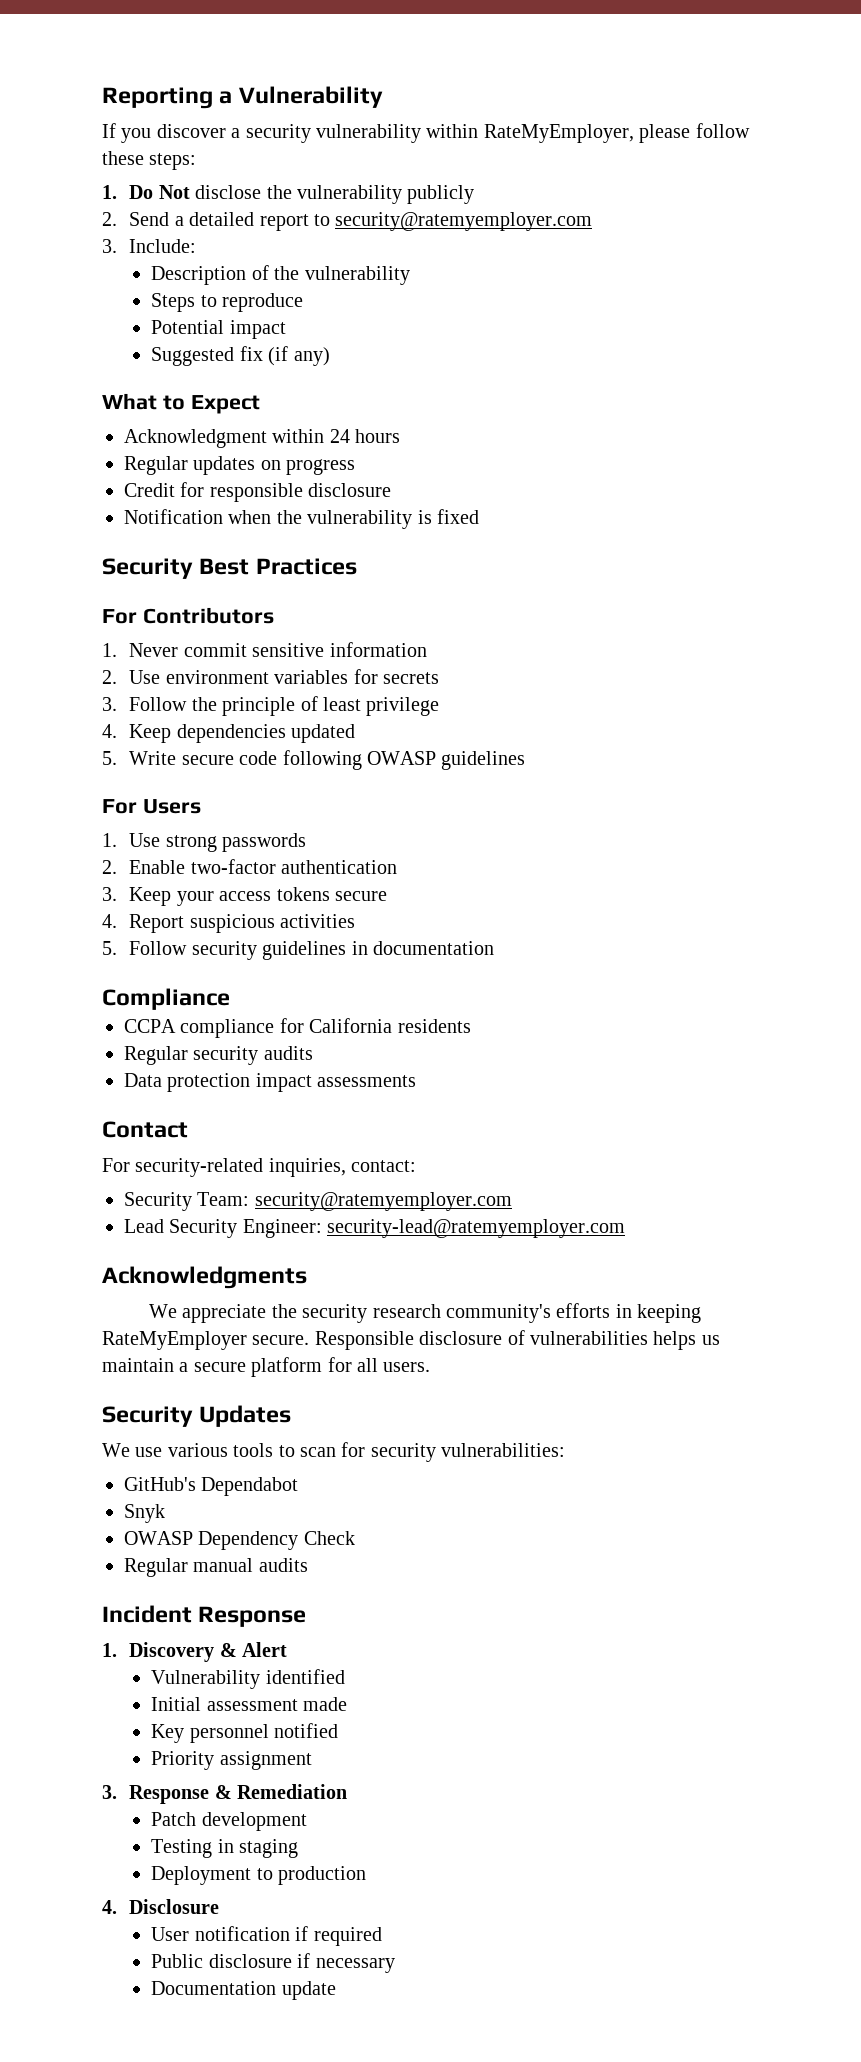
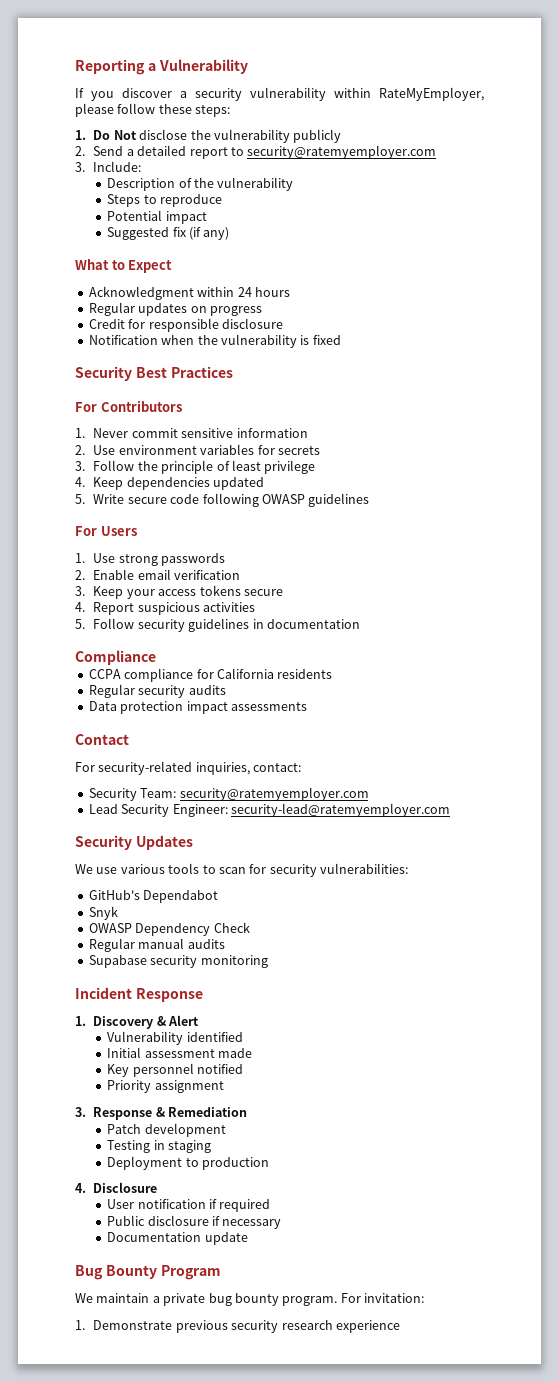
- 2. Enable two-factor authentication
+ 2. Enable email verification
- Acknowledgments
- We appreciate the security research community's efforts in keeping RateMyEmployer secure. Responsible disclosure of vulnerabilities helps us maintain a secure platform for all users.
+ Supabase security monitoring
+ Bug Bounty Program
+ We maintain a private bug bounty program. For invitation:
+ 1. Demonstrate previous security research experience

